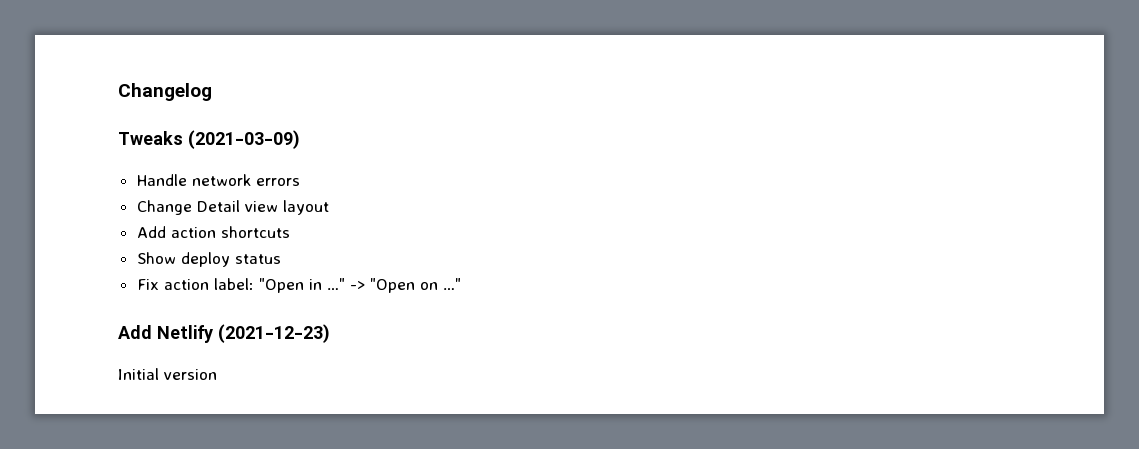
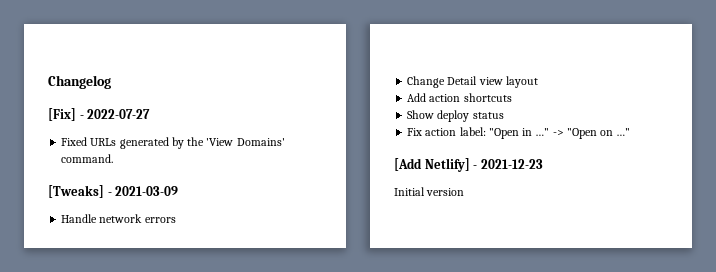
- Tweaks (2021-03-09)
+ [Fix] - 2022-07-27
+ Fixed URLs generated by the 'View Domains' command.
+ [Tweaks] - 2021-03-09
- Add Netlify (2021-12-23)
+ [Add Netlify] - 2021-12-23

